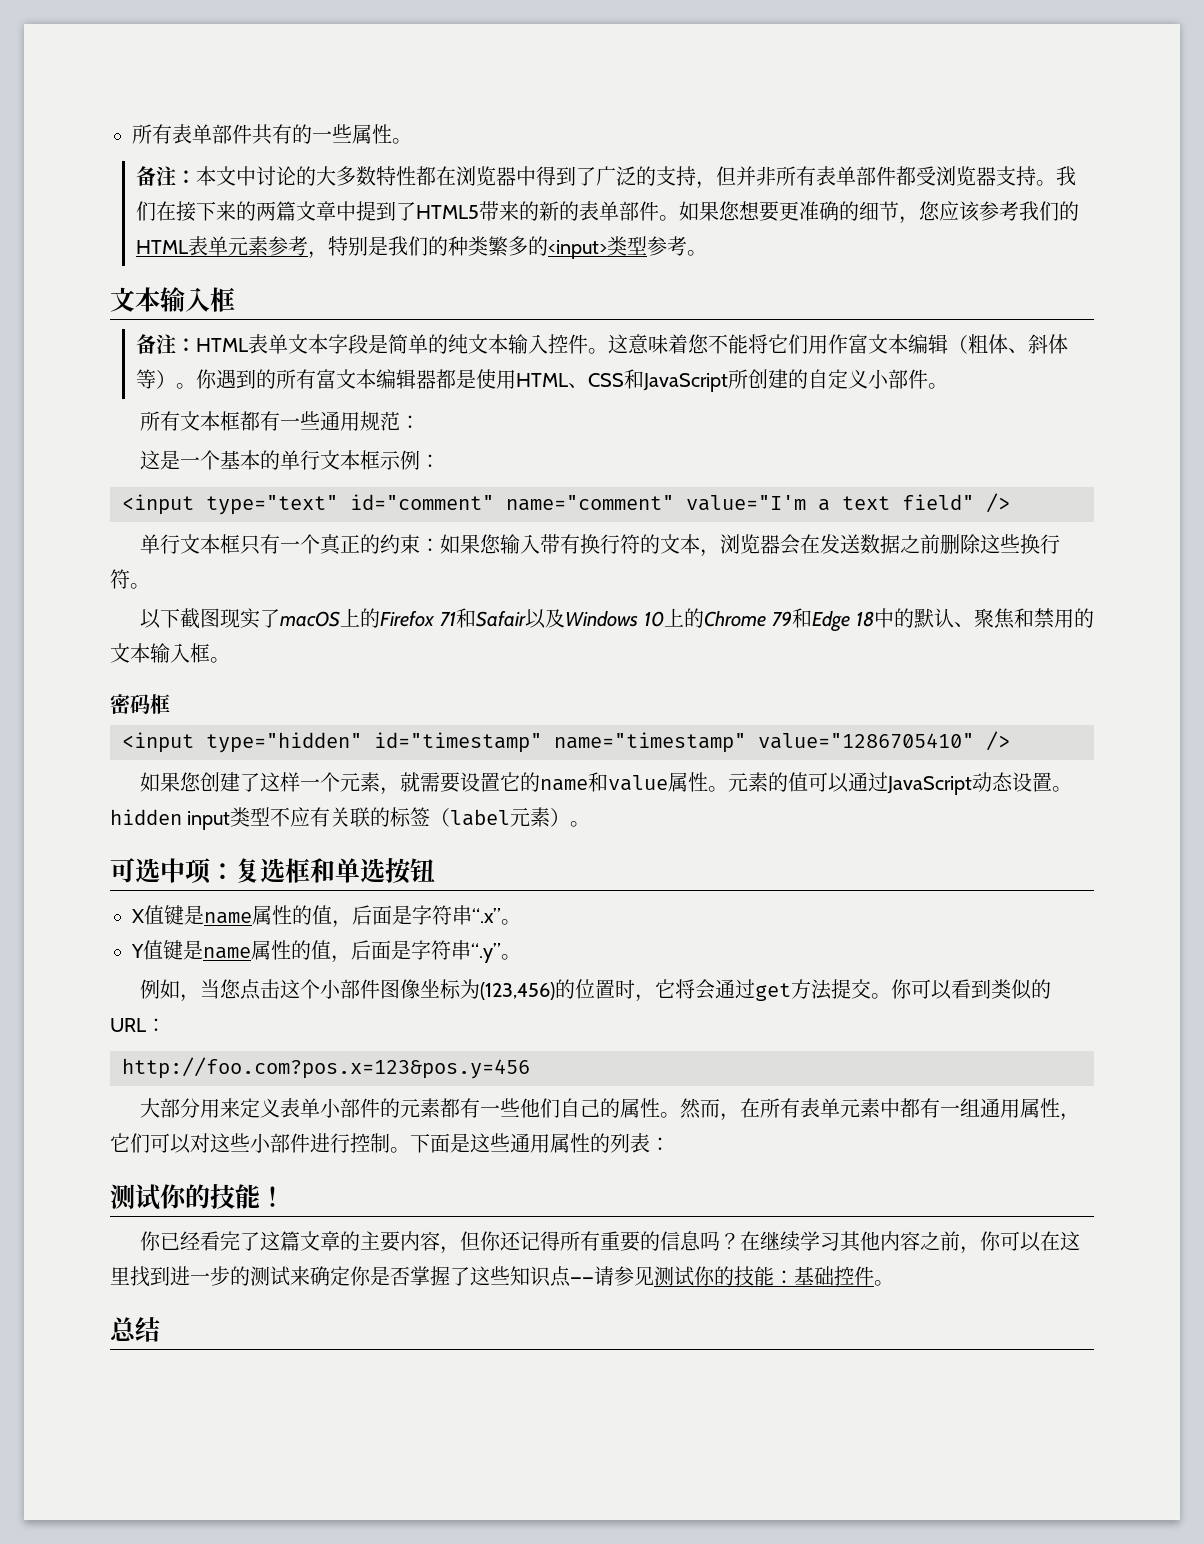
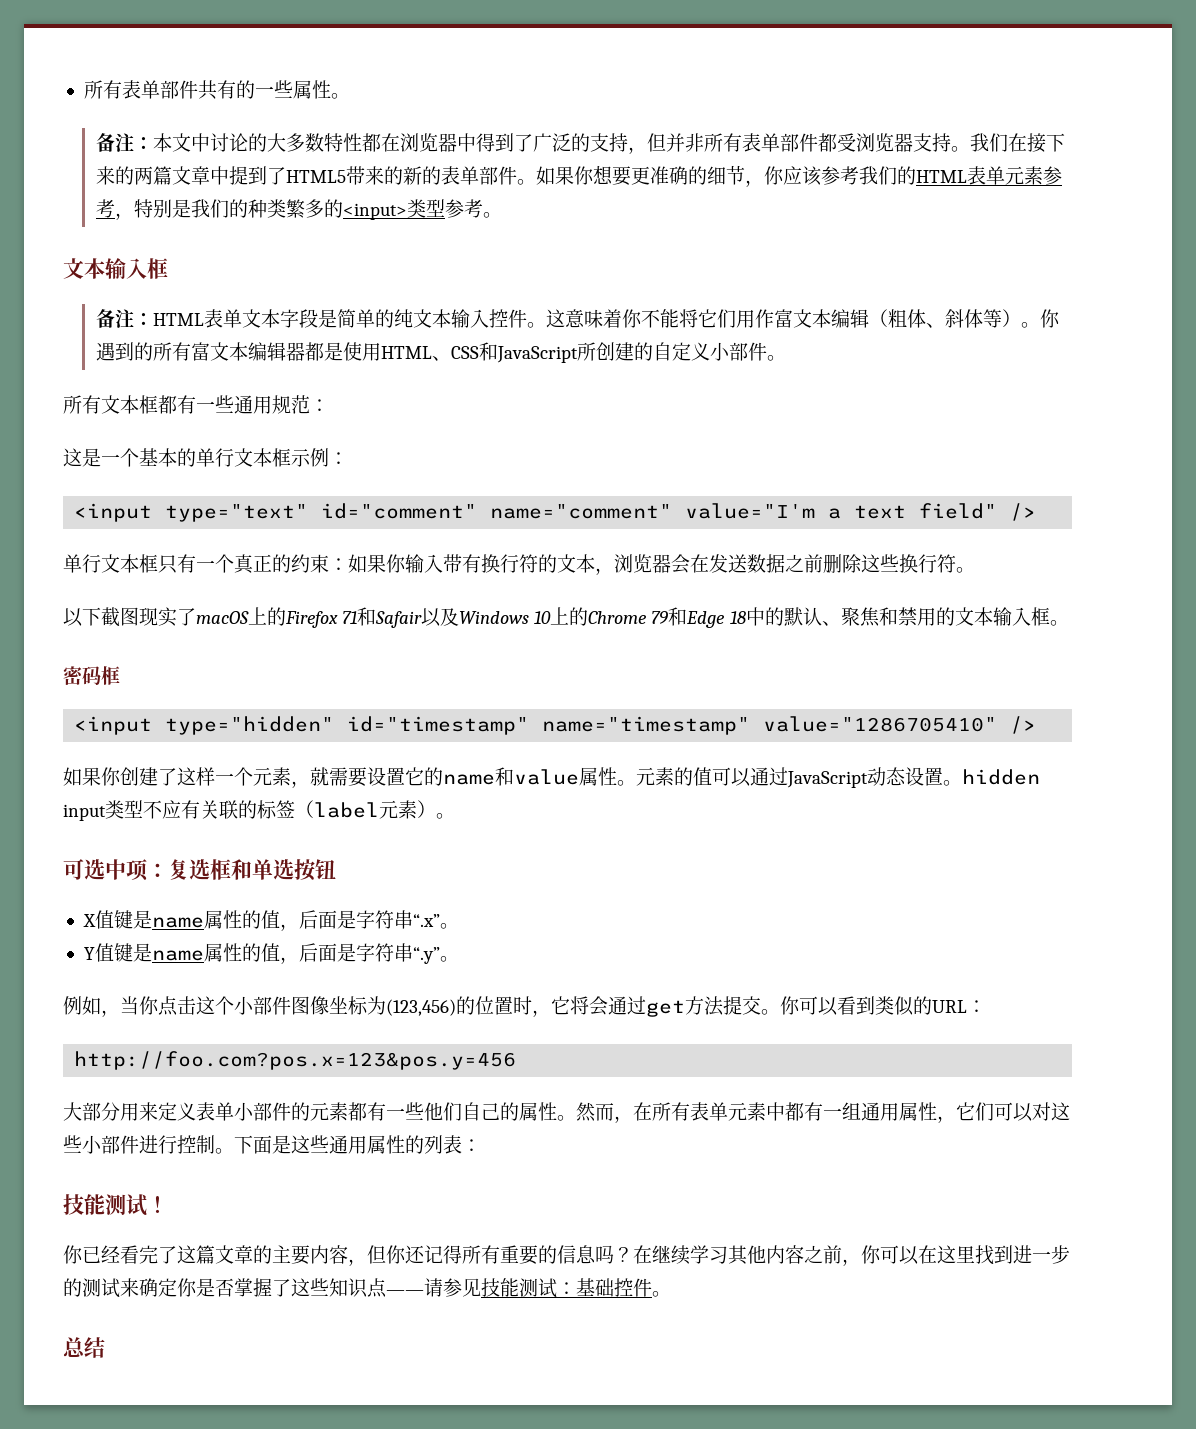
- 如果您想要更准确的细节，您应该参考我们的HTML表单元素参考，特别是我们的种类繁多的<input>类型参考。
+ 如果你想要更准确的细节，你应该参考我们的HTML表单元素参考，特别是我们的种类繁多的<input>类型参考。
- 这意味着您不能将它们用作富文本编辑（粗体、斜体等）。
+ 这意味着你不能将它们用作富文本编辑（粗体、斜体等）。
- 单行文本框只有一个真正的约束：如果您输入带有换行符的文本，浏览器会在发送数据之前删除这些换行符。
+ 单行文本框只有一个真正的约束：如果你输入带有换行符的文本，浏览器会在发送数据之前删除这些换行符。
- 如果您创建了这样一个元素，就需要设置它的name和value属性。
+ 如果你创建了这样一个元素，就需要设置它的name和value属性。
- 例如，当您点击这个小部件图像坐标为(123,456)的位置时，它将会通过get方法提交。
+ 例如，当你点击这个小部件图像坐标为(123,456)的位置时，它将会通过get方法提交。
- 测试你的技能！
+ 技能测试！
- 在继续学习其他内容之前，你可以在这里找到进一步的测试来确定你是否掌握了这些知识点——请参见测试你的技能：基础控件。
+ 在继续学习其他内容之前，你可以在这里找到进一步的测试来确定你是否掌握了这些知识点——请参见技能测试：基础控件。

